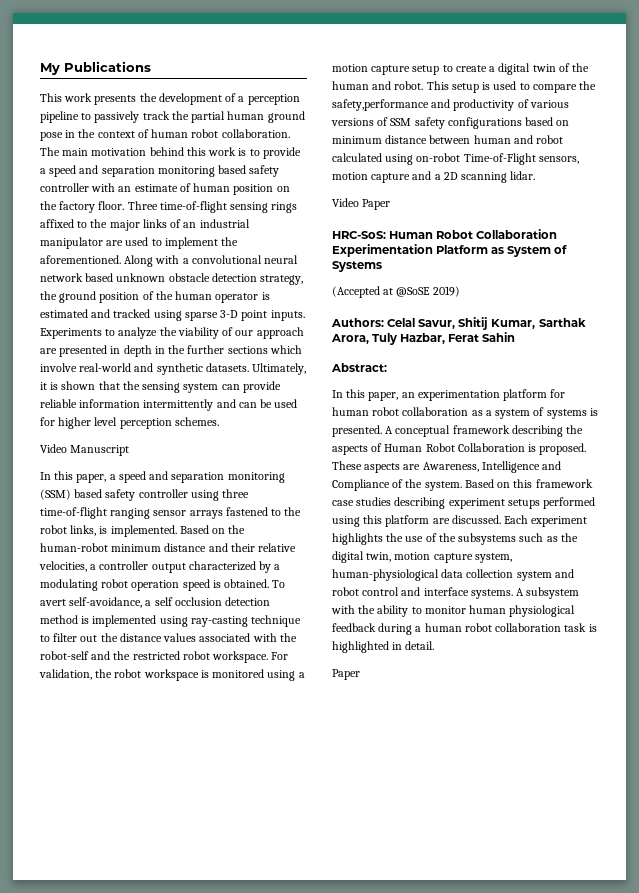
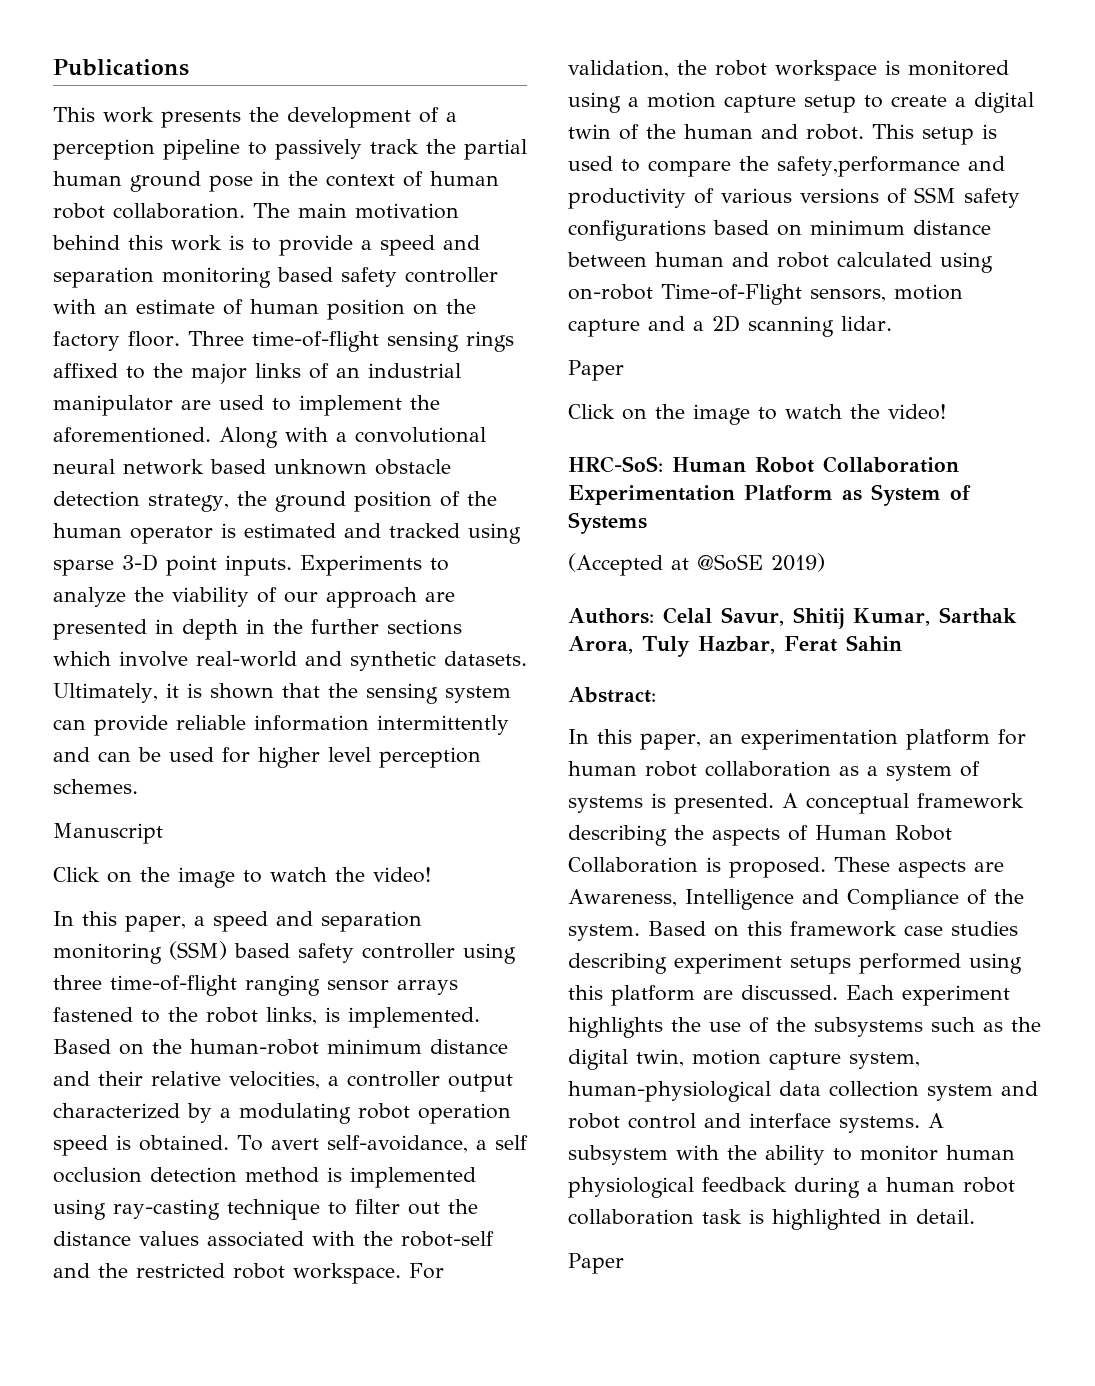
- My Publications
+ Publications
- Video Manuscript
+ Manuscript
+ Click on the image to watch the video!
  This setup is used to compare the safety,performance and productivity of various versions of SSM safety configurations based on minimum distance between human and robot calculated using on-robot Time-of-Flight sensors, motion capture and a 2D scanning lidar.
- Video Paper
+ Paper
+ Click on the image to watch the video!

